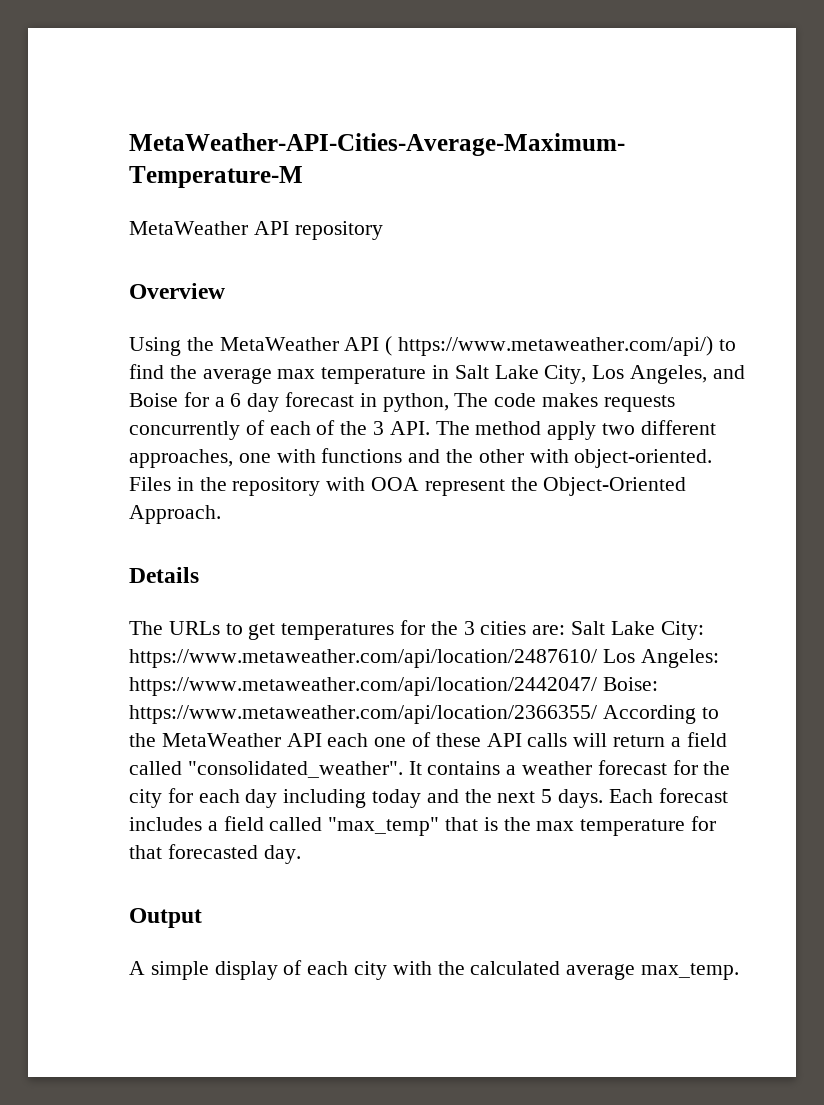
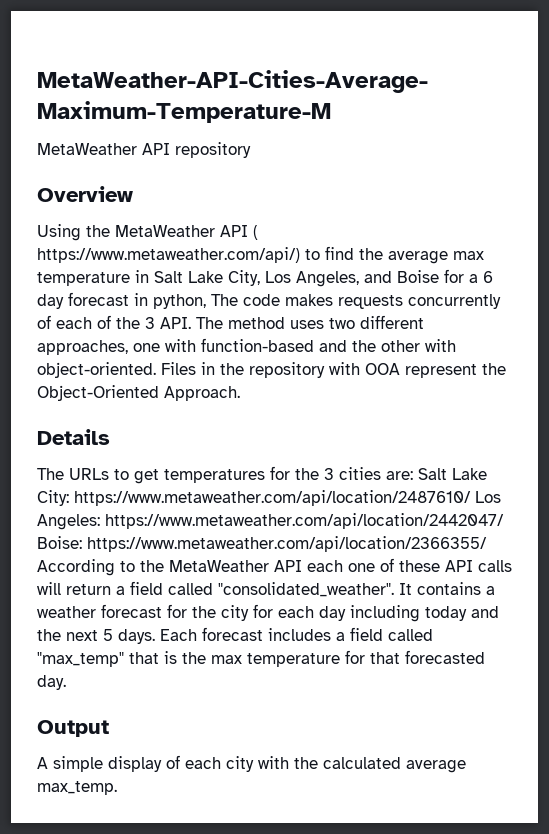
- Using the MetaWeather API ( https://www.metaweather.com/api/) to find the average max temperature in Salt Lake City, Los Angeles, and Boise for a 6 day forecast in python, The code makes requests concurrently of each of the 3 API. The method apply two different approaches, one with functions and the other with object-oriented.
+ Using the MetaWeather API ( https://www.metaweather.com/api/) to find the average max temperature in Salt Lake City, Los Angeles, and Boise for a 6 day forecast in python, The code makes requests concurrently of each of the 3 API. The method uses two different approaches, one with function-based and the other with object-oriented.

